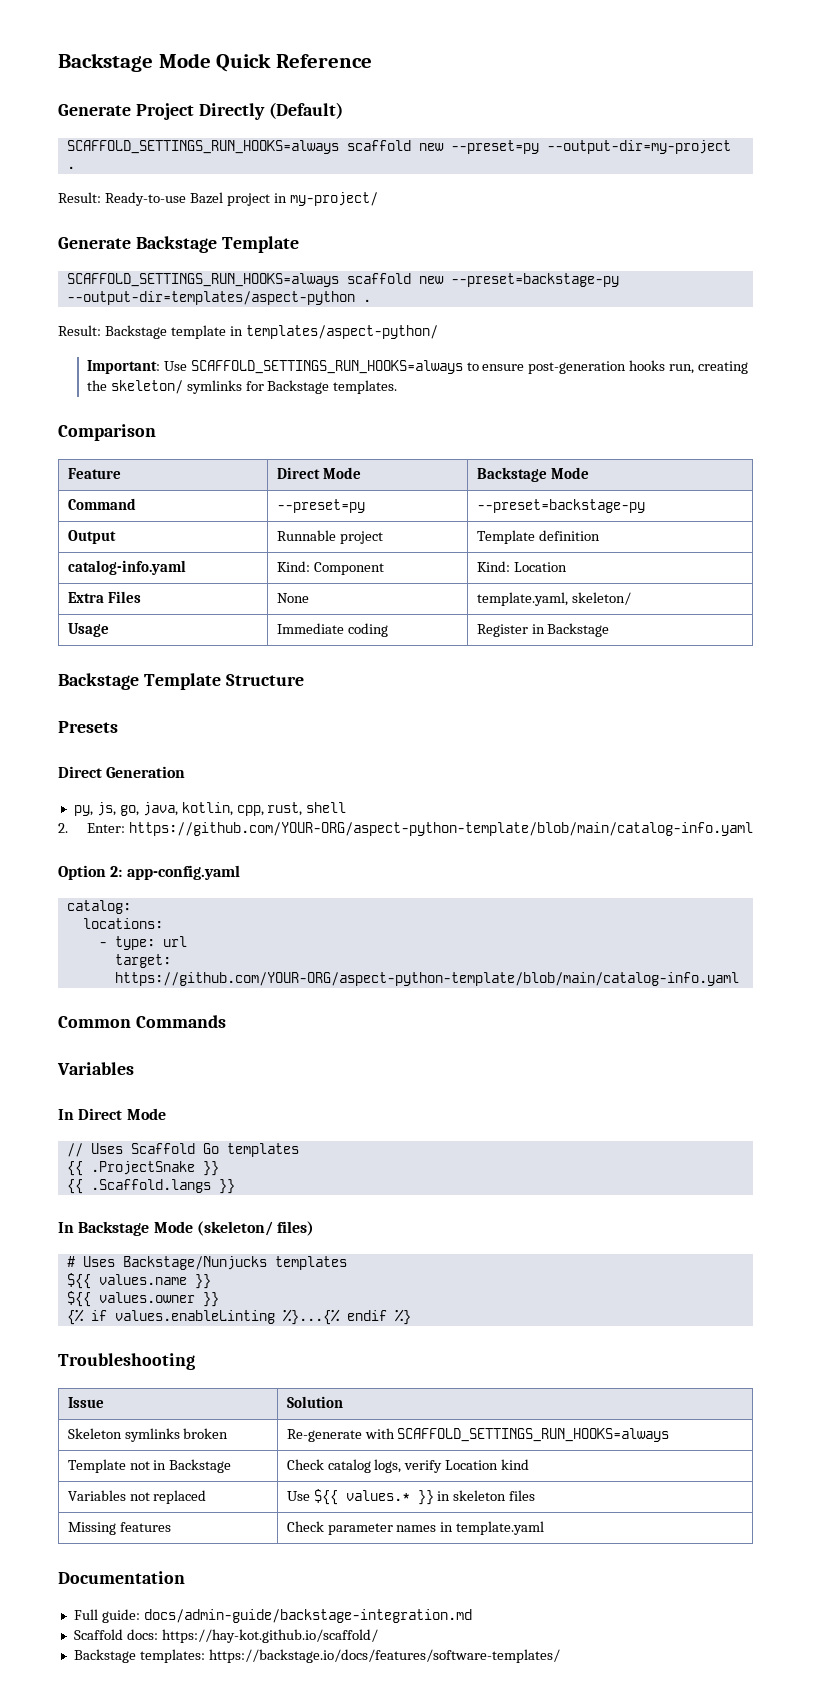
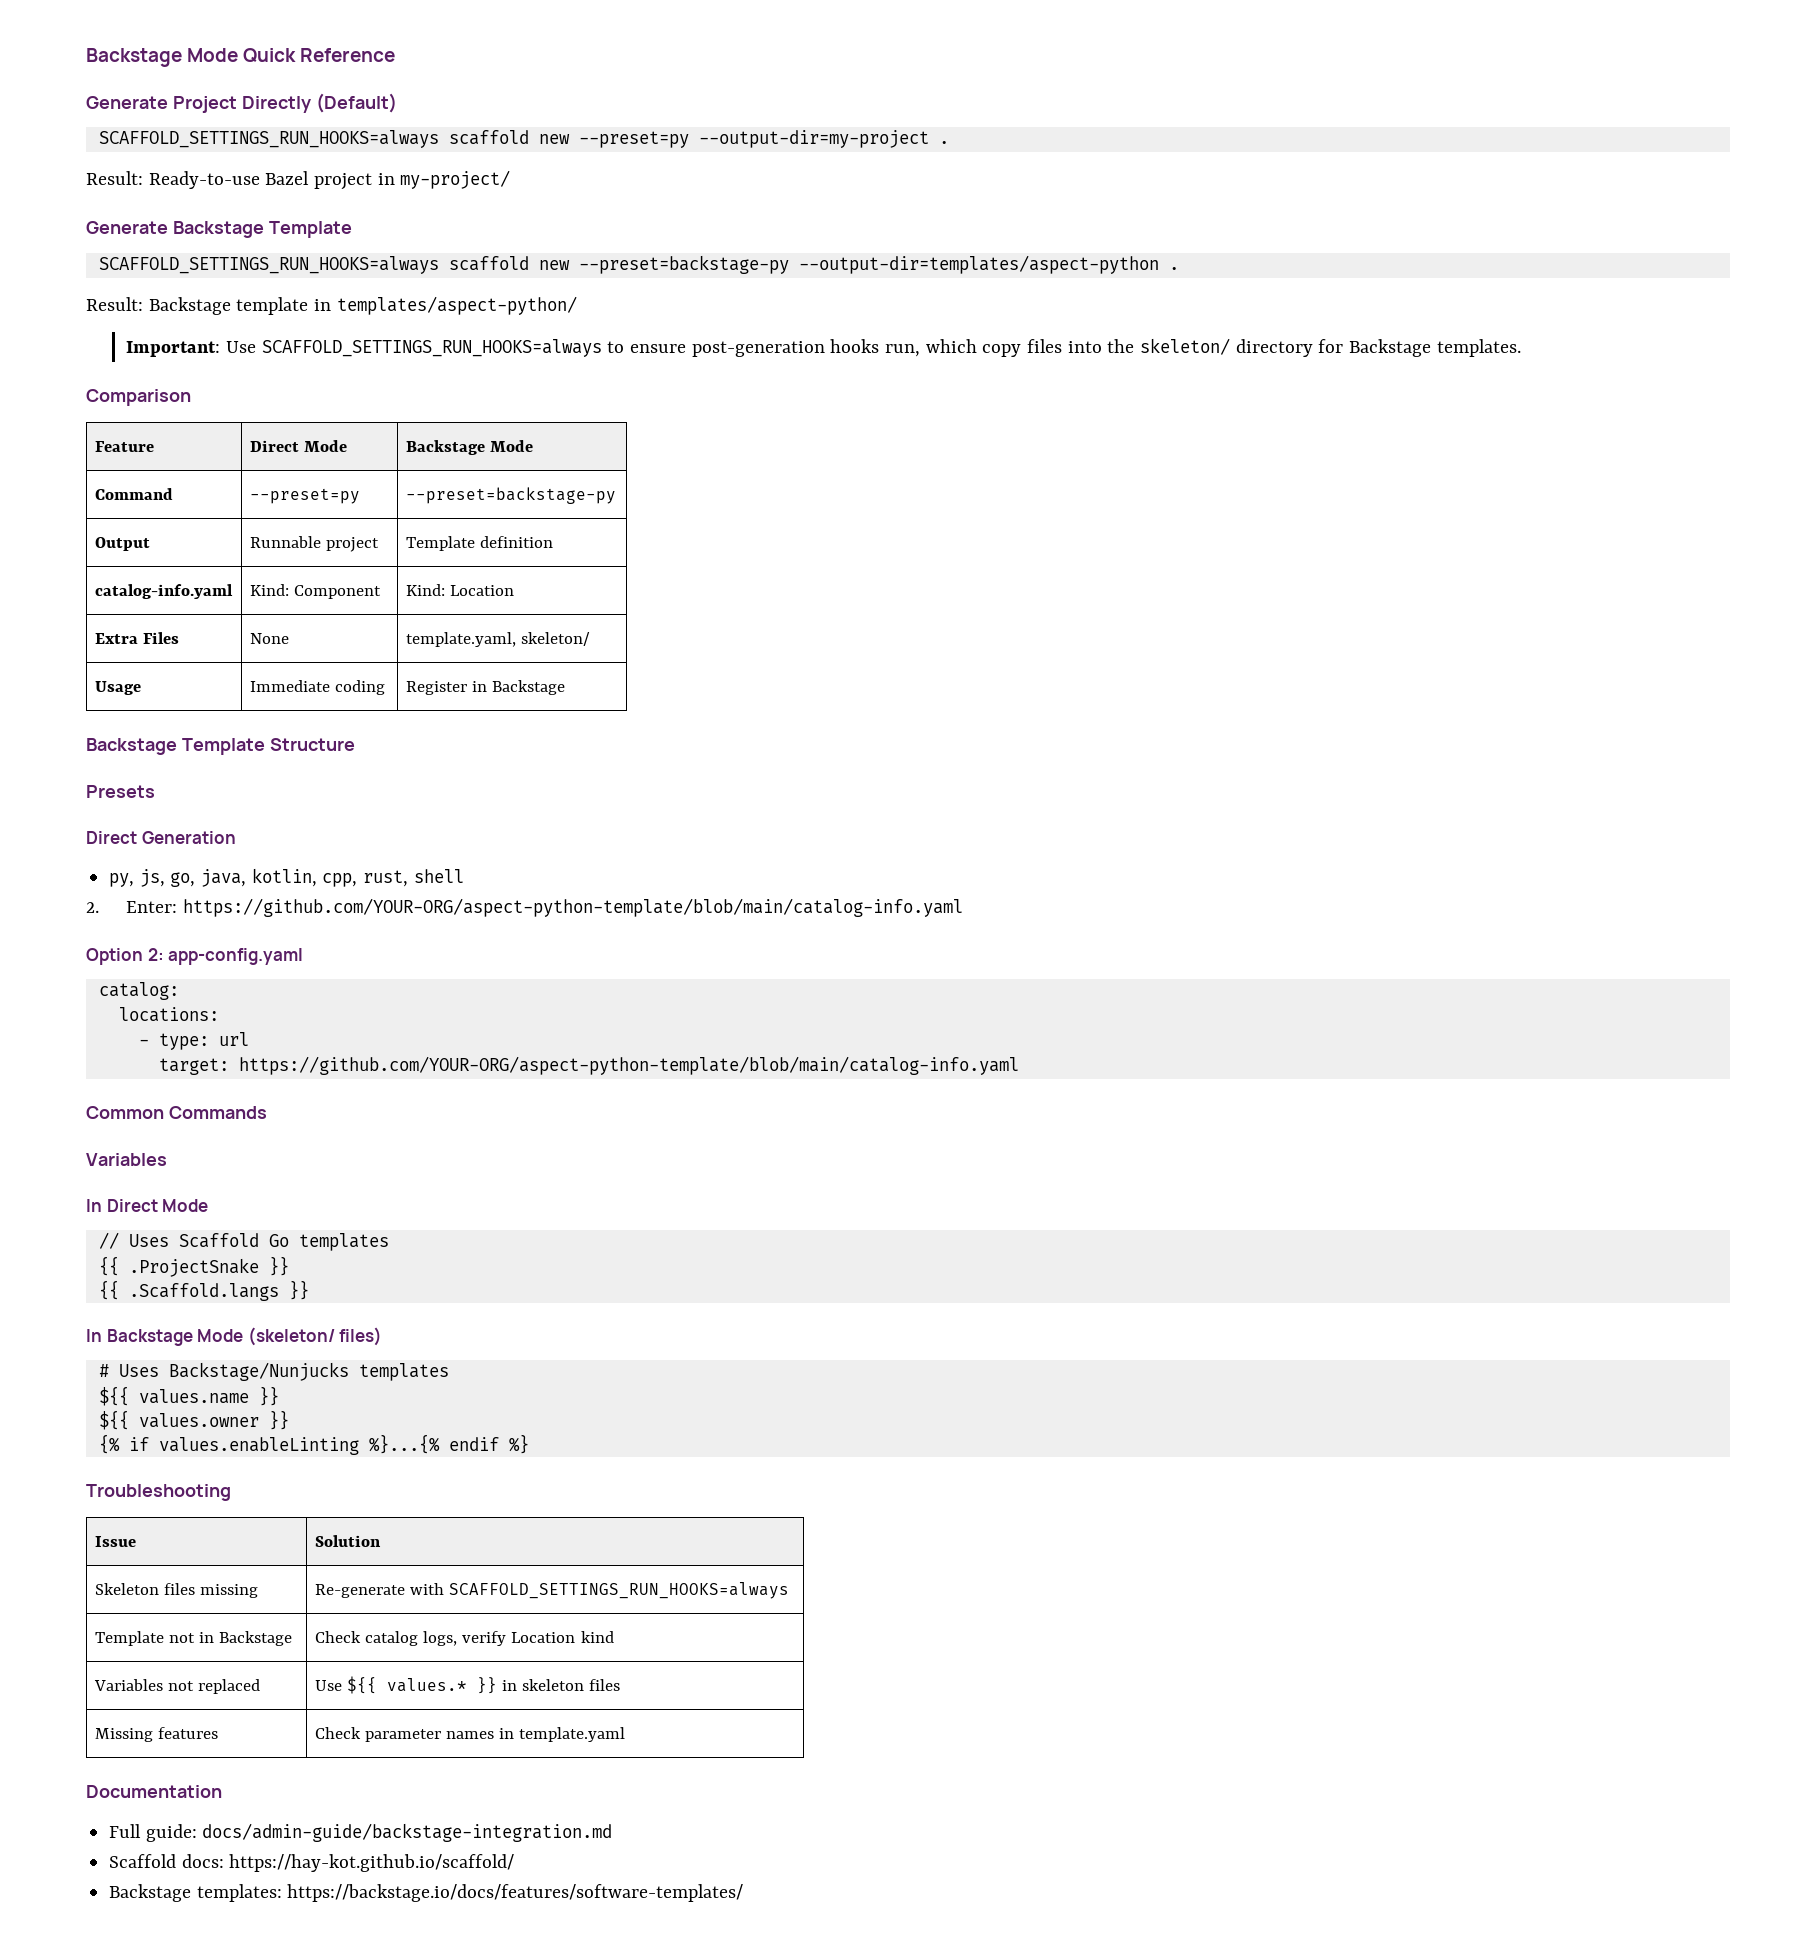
- Important: Use SCAFFOLD_SETTINGS_RUN_HOOKS=always to ensure post-generation hooks run, creating the skeleton/ symlinks for Backstage templates.
+ Important: Use SCAFFOLD_SETTINGS_RUN_HOOKS=always to ensure post-generation hooks run, which copy files into the skeleton/ directory for Backstage templates.
- Skeleton symlinks broken | Re-generate with SCAFFOLD_SETTINGS_RUN_HOOKS=always
+ Skeleton files missing | Re-generate with SCAFFOLD_SETTINGS_RUN_HOOKS=always

